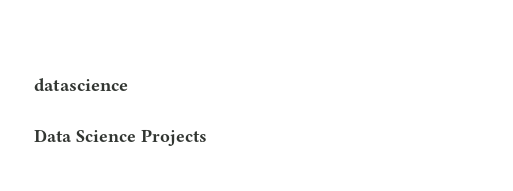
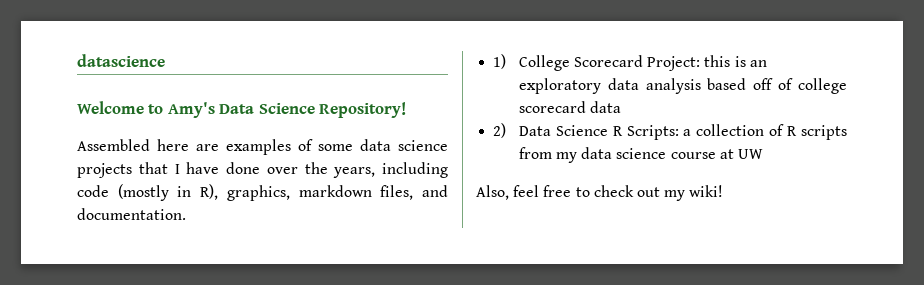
- Data Science Projects
+ Welcome to Amy's Data Science Repository!
+ Assembled here are examples of some data science projects that I have done over the years, including code (mostly in R), graphics, markdown files, and documentation.
+ 1) College Scorecard Project: this is an exploratory data analysis based off of college scorecard data
+ 2) Data Science R Scripts: a collection of R scripts from my data science course at UW
+ Also, feel free to check out my wiki!

